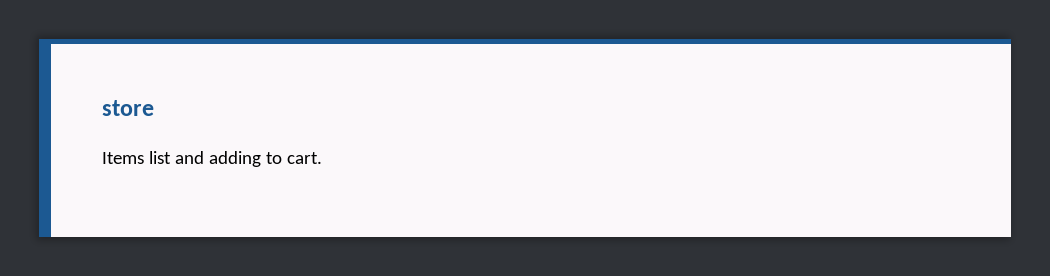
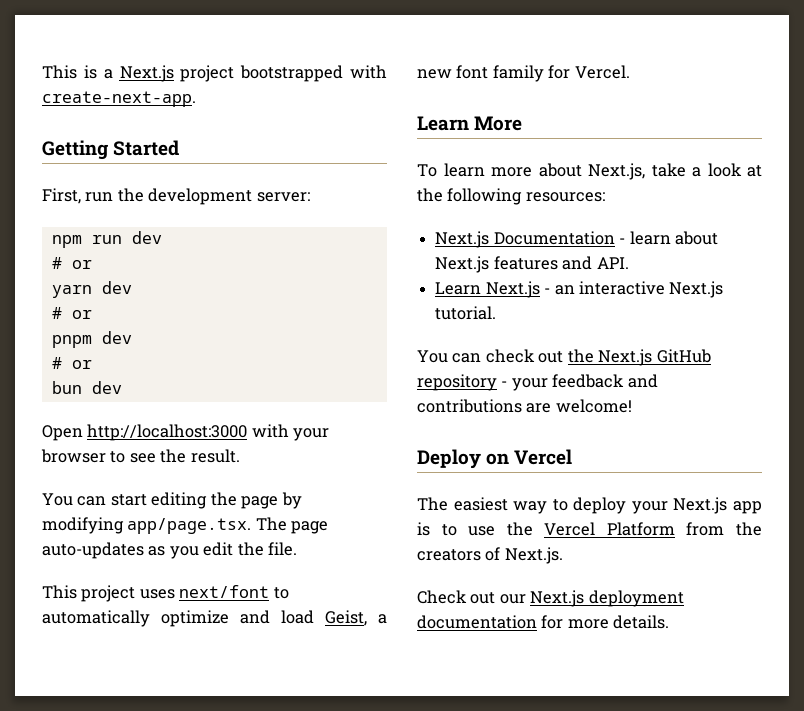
- store
- Items list and adding to cart.
+ This is a Next.js project bootstrapped with create-next-app.
+ Getting Started
+ First, run the development server:
+ npm run dev
+ # or
+ yarn dev
+ # or
+ pnpm dev
+ # or
+ bun dev
+ Open http://localhost:3000 with your browser to see the result.
+ You can start editing the page by modifying app/page.tsx. The page auto-updates as you edit the file.
+ This project uses next/font to automatically optimize and load Geist, a new font family for Vercel.
+ Learn More
+ To learn more about Next.js, take a look at the following resources:
+ Next.js Documentation - learn about Next.js features and API.
+ Learn Next.js - an interactive Next.js tutorial.
+ You can check out the Next.js GitHub repository - your feedback and contributions are welcome!
+ Deploy on Vercel
+ The easiest way to deploy your Next.js app is to use the Vercel Platform from the creators of Next.js.
+ Check out our Next.js deployment documentation for more details.

